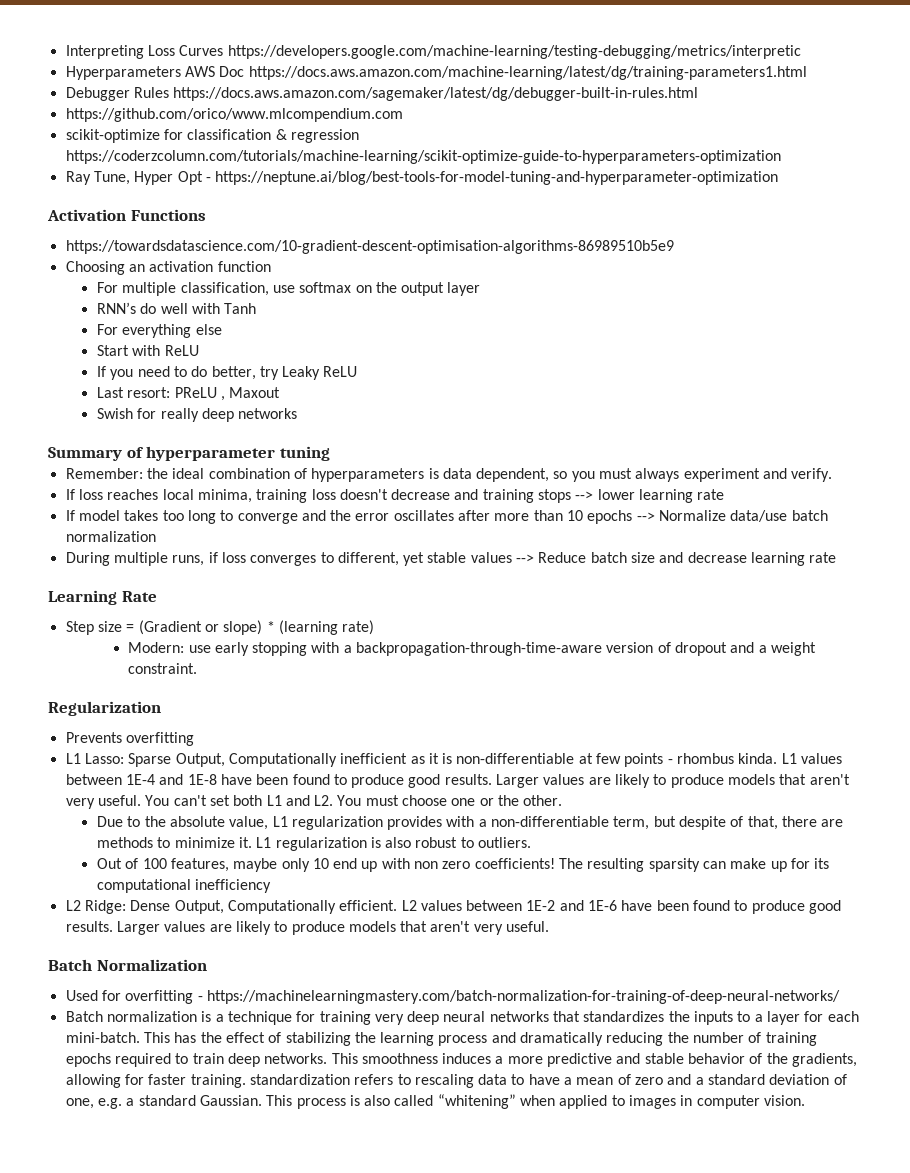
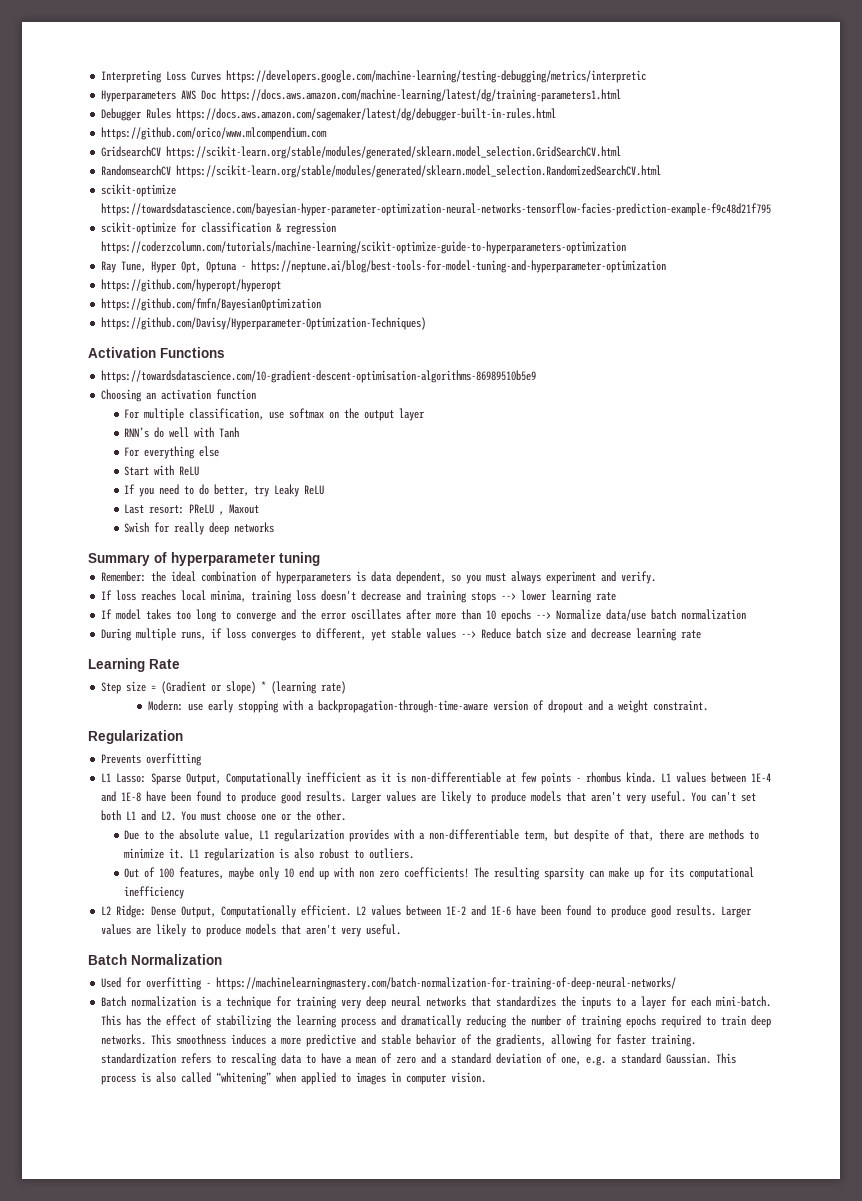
+ GridsearchCV https://scikit-learn.org/stable/modules/generated/sklearn.model_selection.GridSearchCV.html
+ RandomsearchCV https://scikit-learn.org/stable/modules/generated/sklearn.model_selection.RandomizedSearchCV.html
+ scikit-optimize https://towardsdatascience.com/bayesian-hyper-parameter-optimization-neural-networks-tensorflow-facies-prediction-example-f9c48d21f795
- Ray Tune, Hyper Opt - https://neptune.ai/blog/best-tools-for-model-tuning-and-hyperparameter-optimization
+ Ray Tune, Hyper Opt, Optuna - https://neptune.ai/blog/best-tools-for-model-tuning-and-hyperparameter-optimization
+ https://github.com/hyperopt/hyperopt
+ https://github.com/fmfn/BayesianOptimization
+ https://github.com/Davisy/Hyperparameter-Optimization-Techniques)

